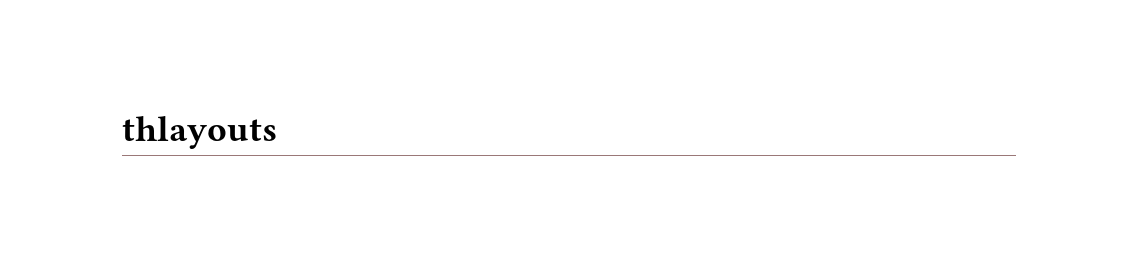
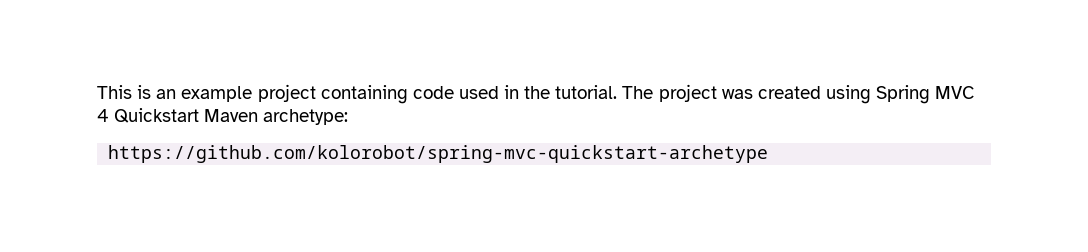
- thlayouts
+ This is an example project containing code used in the tutorial. The project was created using Spring MVC 4 Quickstart Maven archetype:
+ https://github.com/kolorobot/spring-mvc-quickstart-archetype

